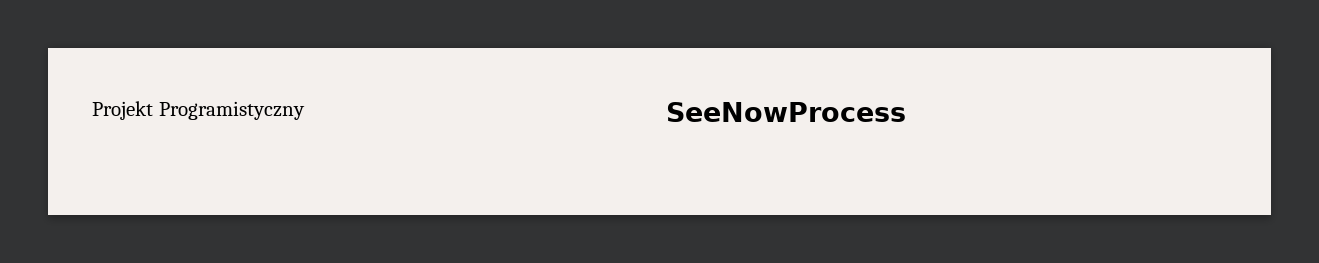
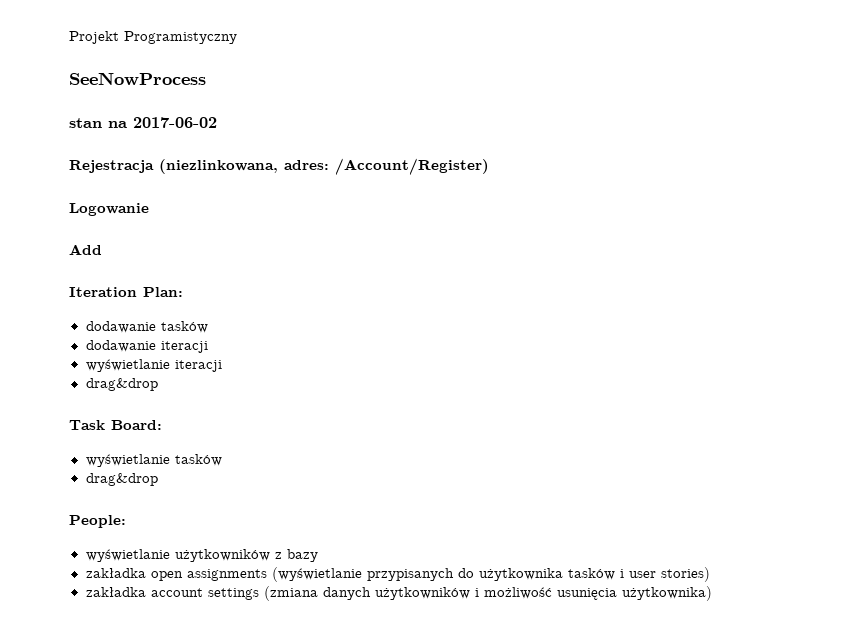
+ stan na 2017-06-02
+ Rejestracja (niezlinkowana, adres: /Account/Register)
+ Logowanie
+ Add
+ Iteration Plan:
+ dodawanie tasków
+ dodawanie iteracji
+ wyświetlanie iteracji
+ drag&drop
+ Task Board:
+ wyświetlanie tasków
+ drag&drop
+ People:
+ wyświetlanie użytkowników z bazy
+ zakładka open assignments (wyświetlanie przypisanych do użytkownika tasków i user stories)
+ zakładka account settings (zmiana danych użytkowników i możliwość usunięcia użytkownika)

